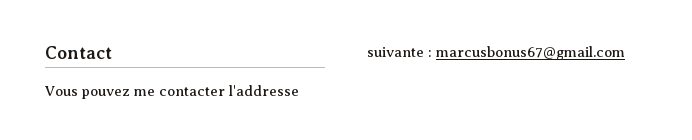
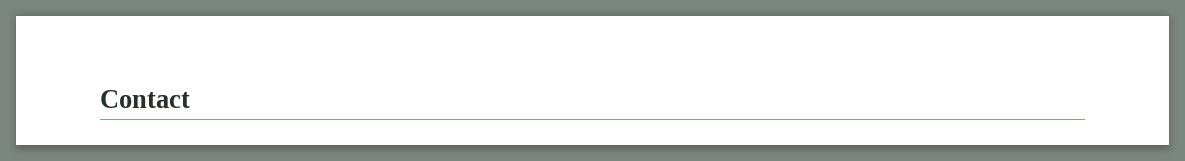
- Vous pouvez me contacter l'addresse suivante : marcusbonus67@gmail.com

